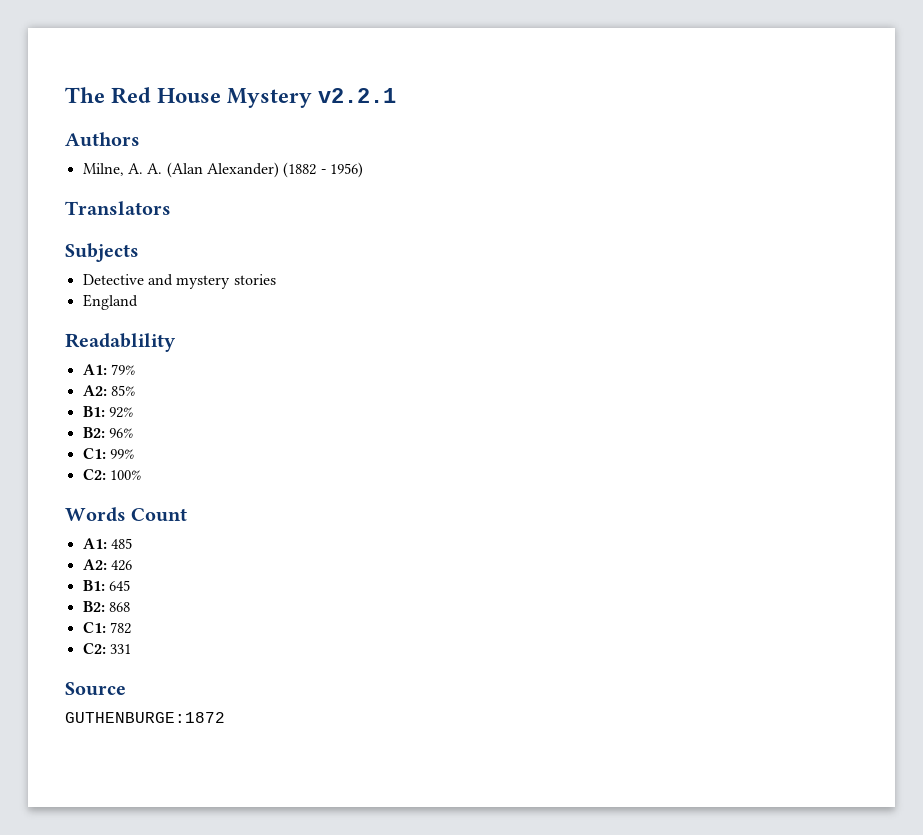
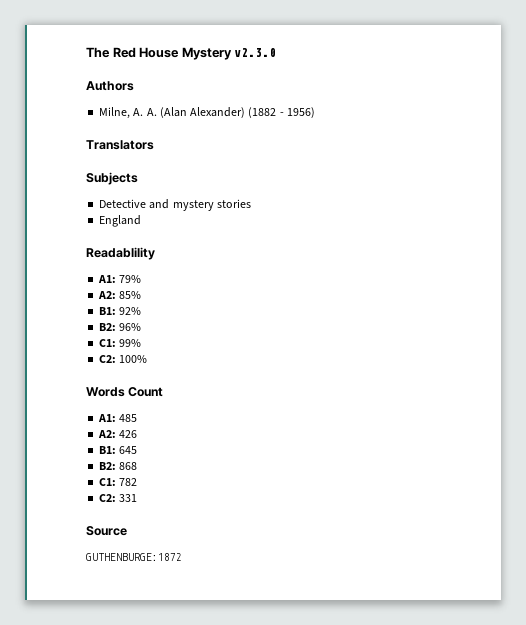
- The Red House Mystery v2.2.1
+ The Red House Mystery v2.3.0

